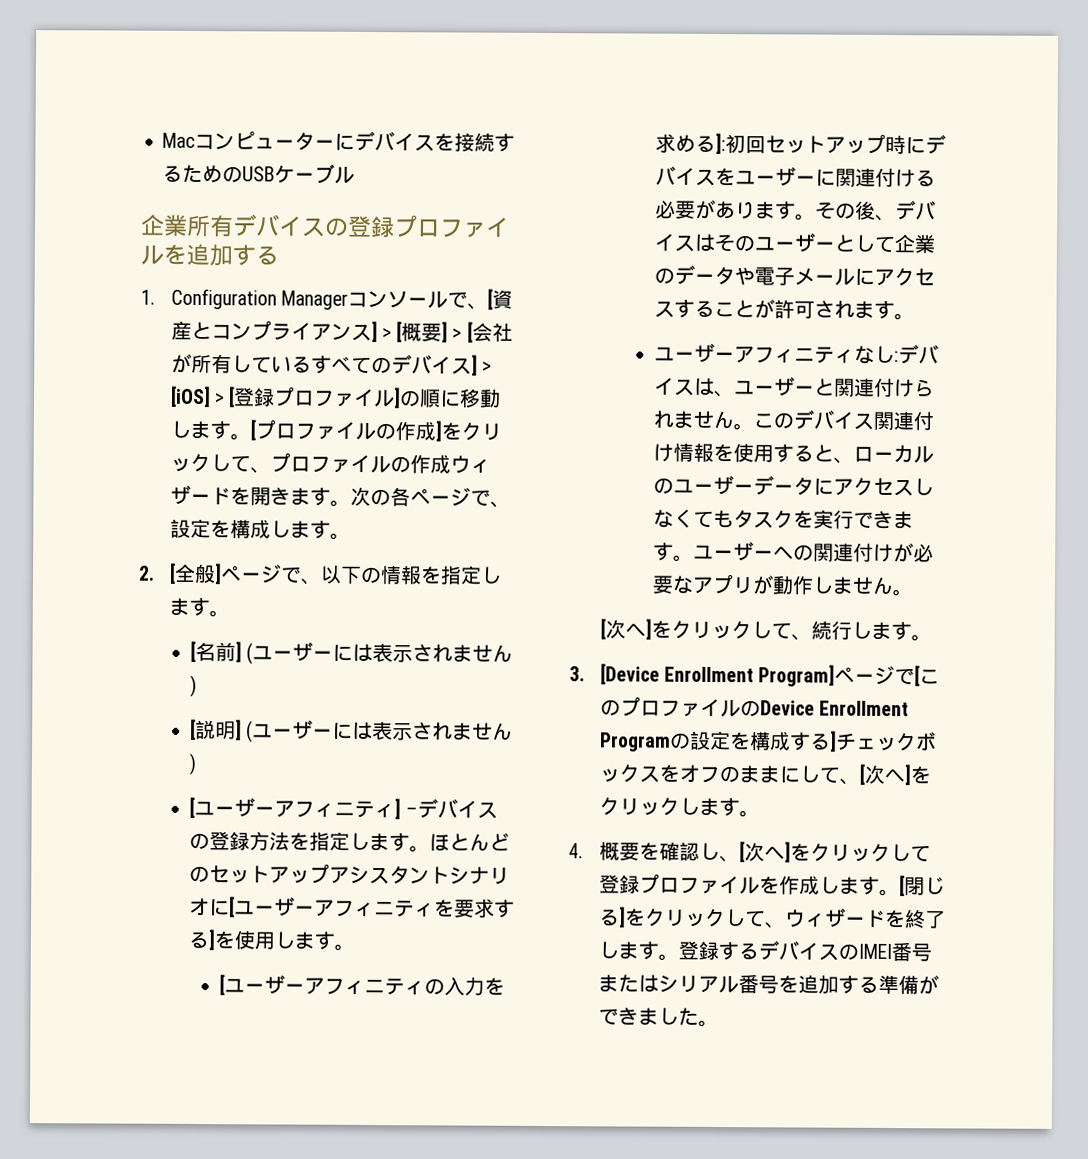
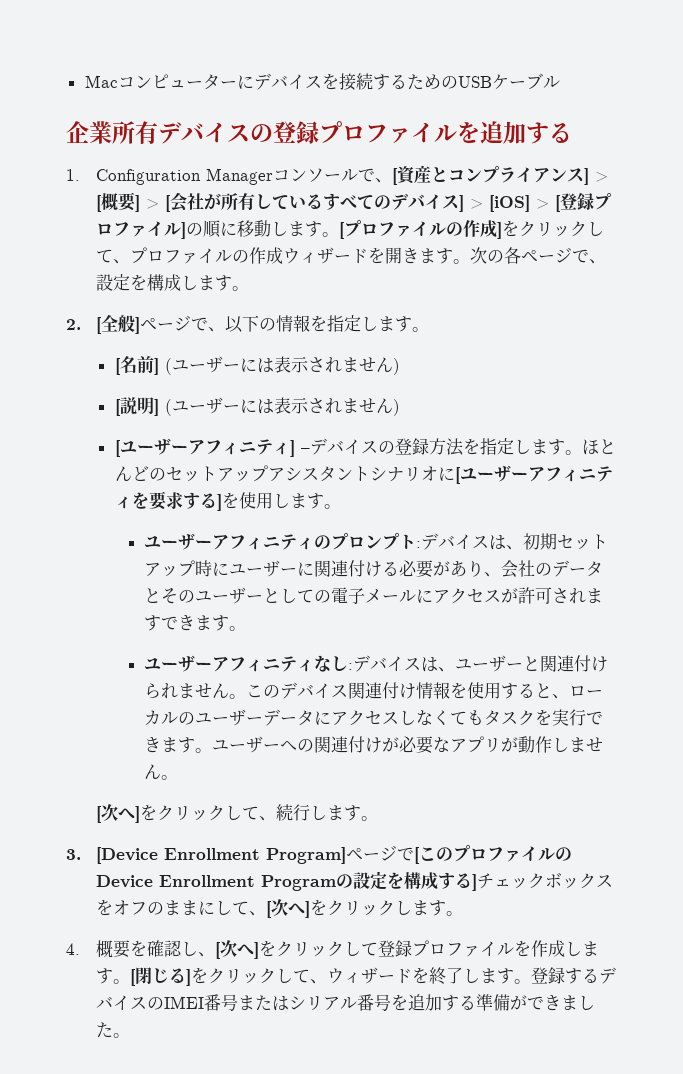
- [ユーザーアフィニティの入力を求める]:初回セットアップ時にデバイスをユーザーに関連付ける必要があります。その後、デバイスはそのユーザーとして企業のデータや電子メールにアクセスすることが許可されます。
+ ユーザーアフィニティのプロンプト:デバイスは、初期セットアップ時にユーザーに関連付ける必要があり、会社のデータとそのユーザーとしての電子メールにアクセスが許可されますできます。

